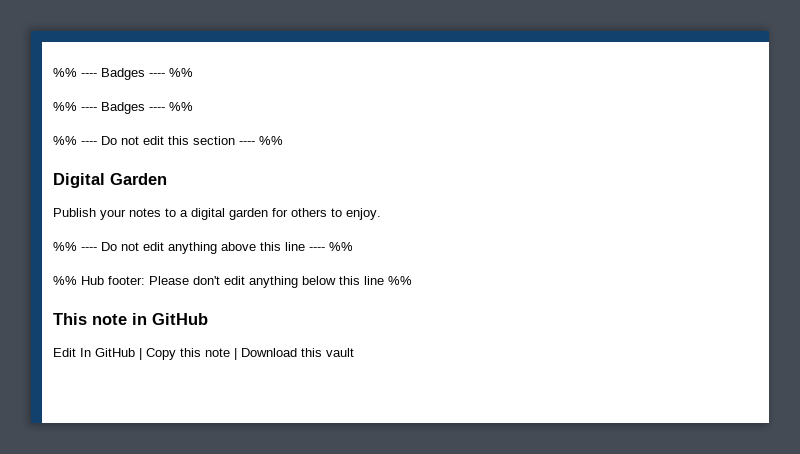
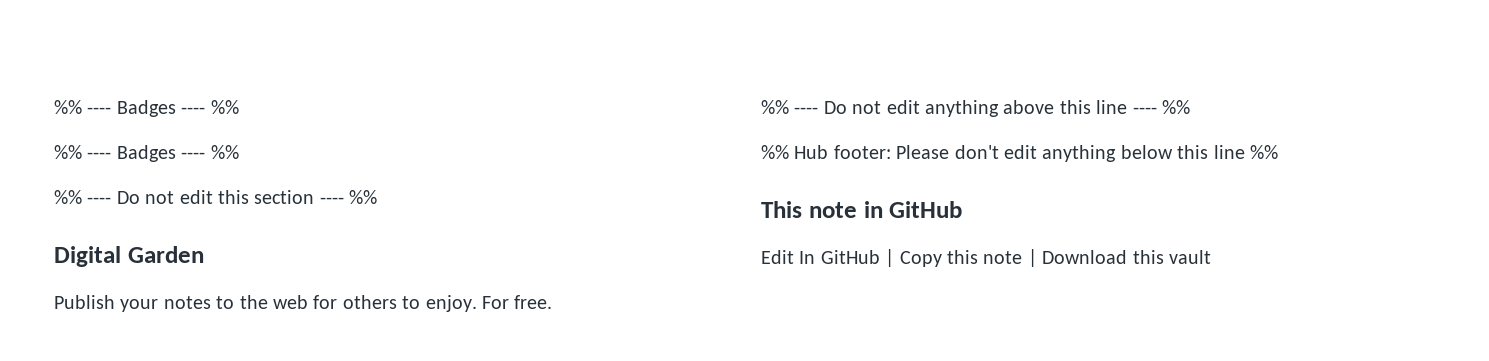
- Publish your notes to a digital garden for others to enjoy.
+ Publish your notes to the web for others to enjoy. For free.

